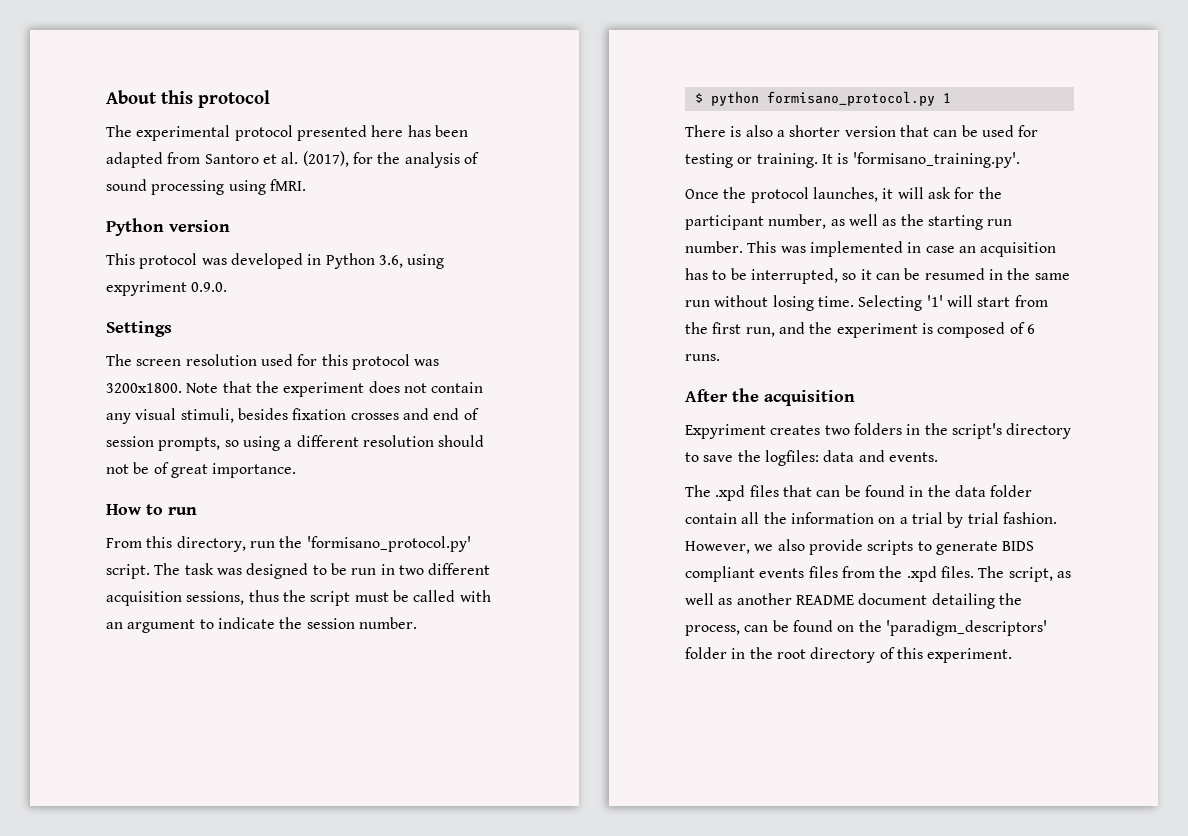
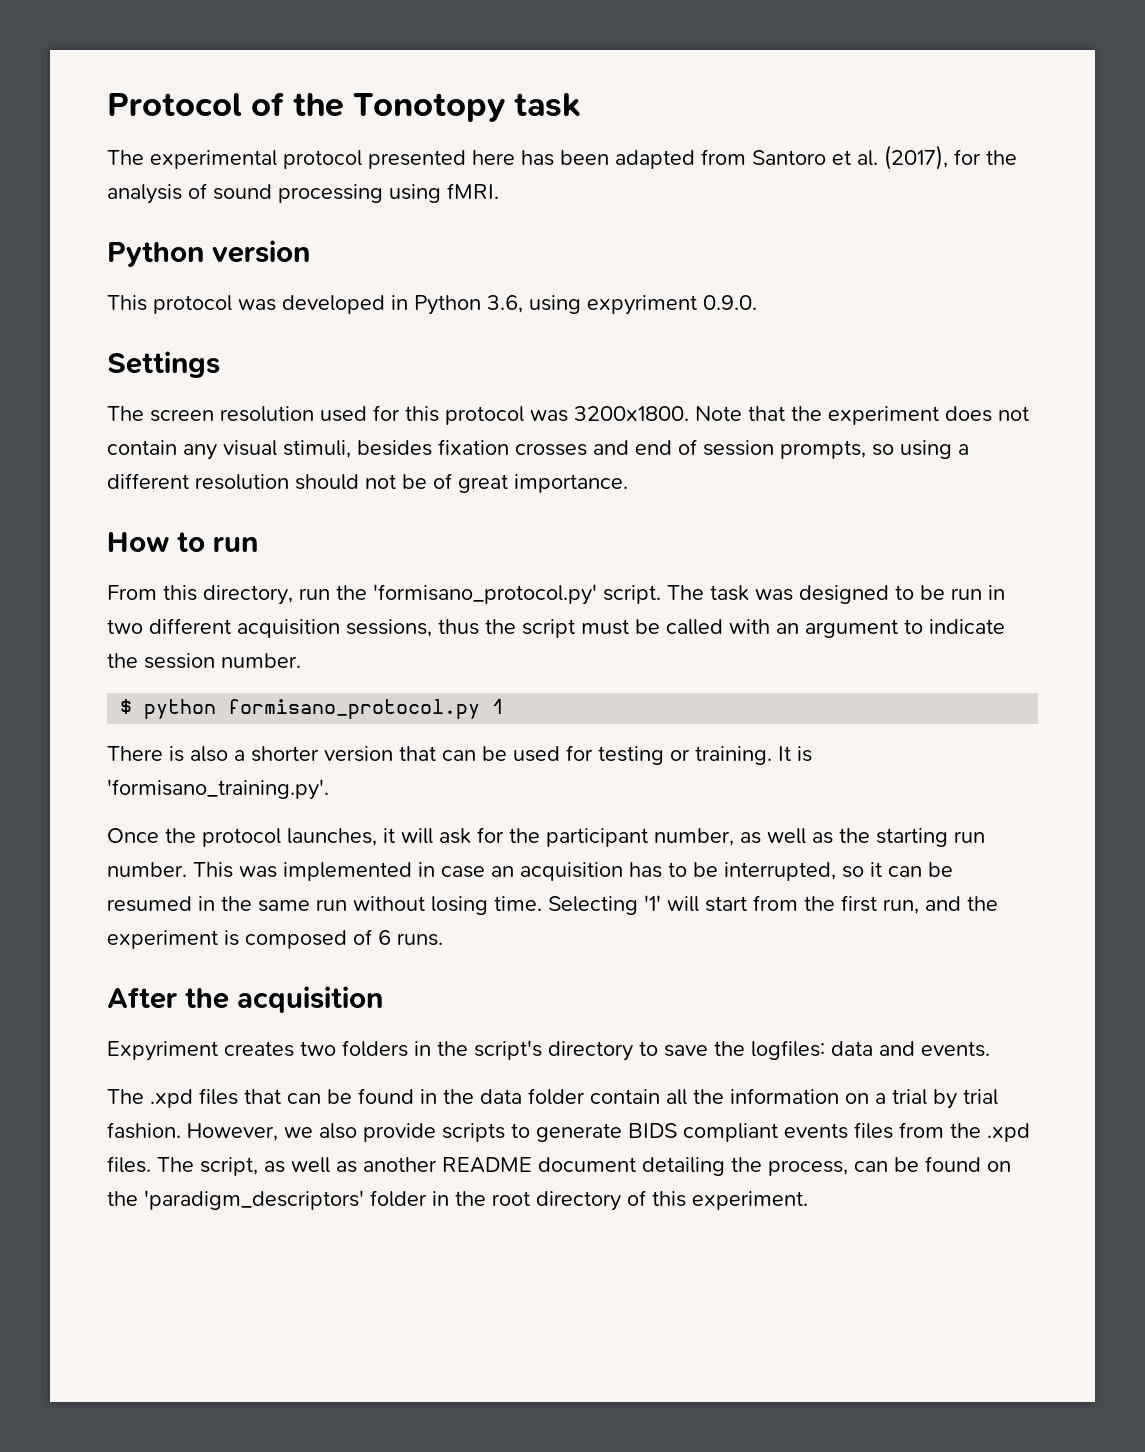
- About this protocol
+ Protocol of the Tonotopy task

